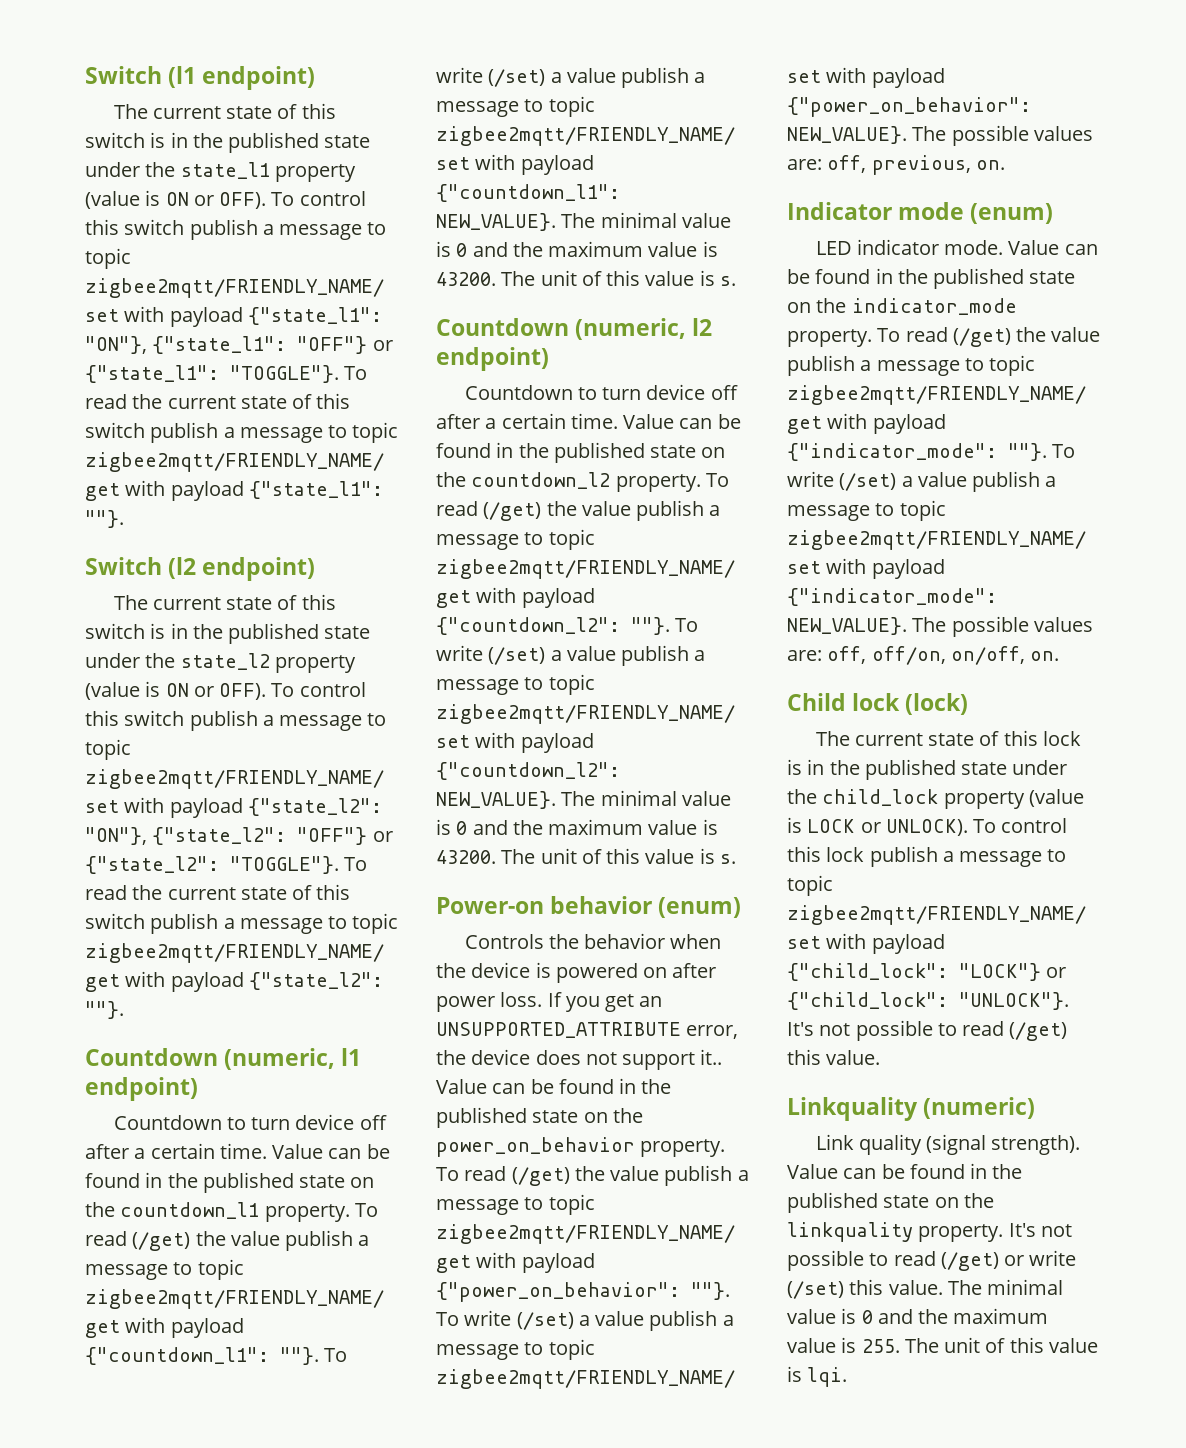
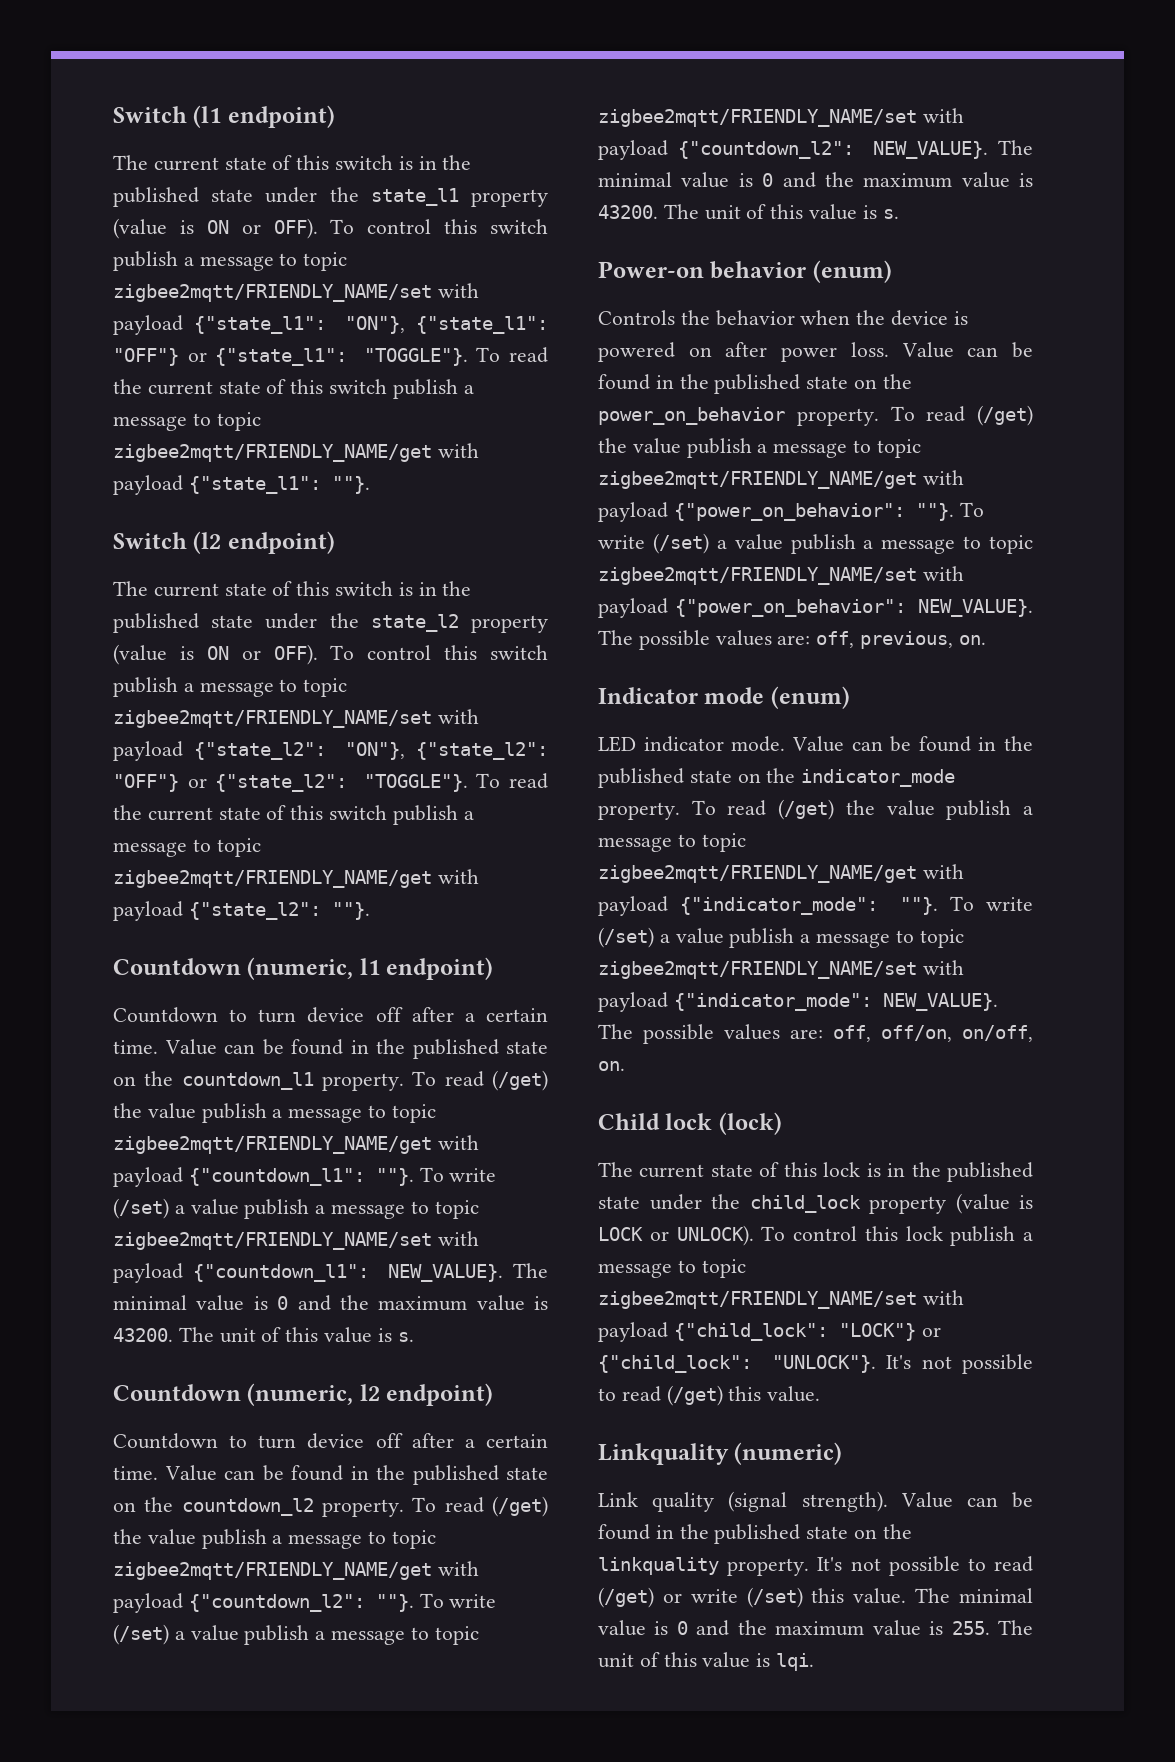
- If you get an UNSUPPORTED_ATTRIBUTE error, the device does not support it..

